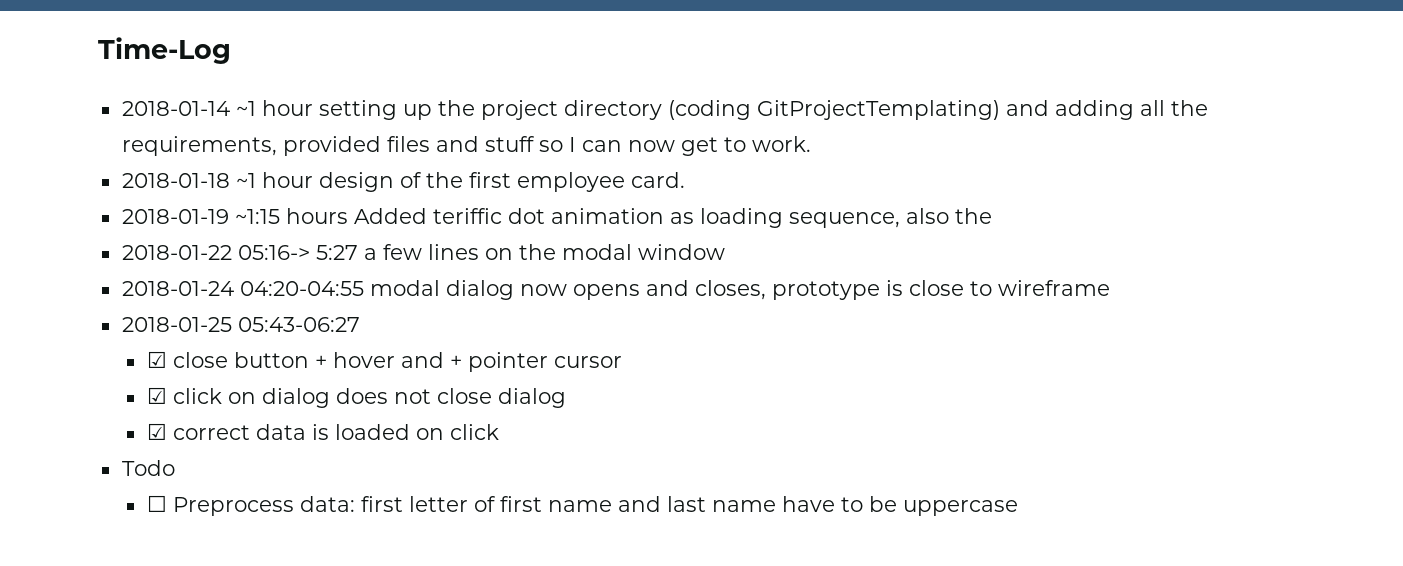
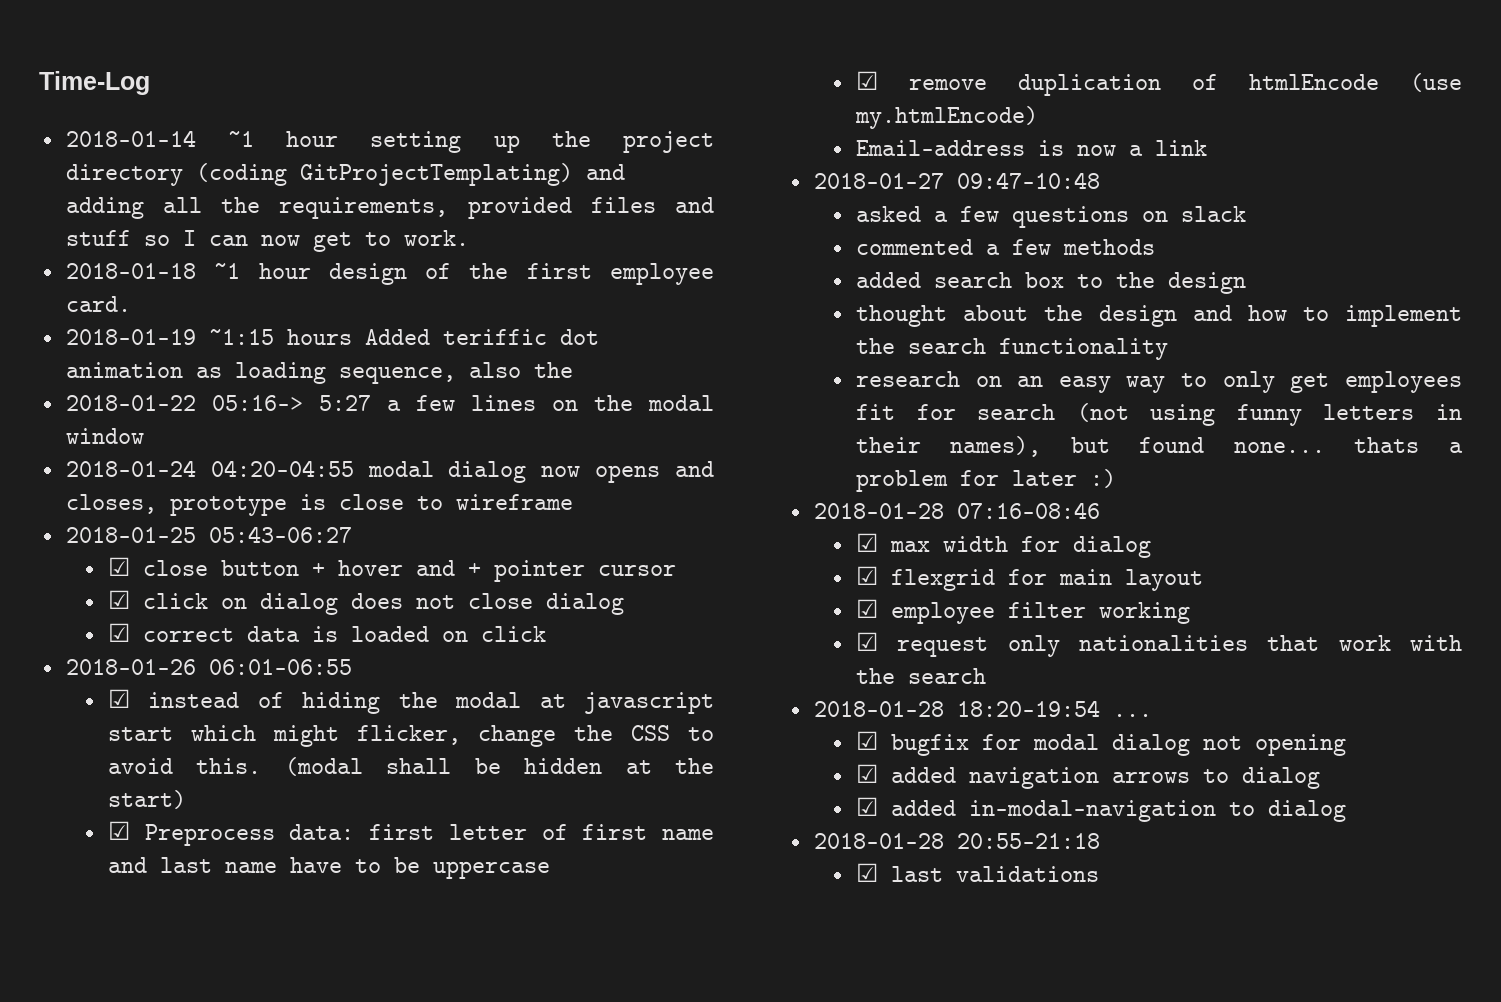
- Todo
- ☐ Preprocess data: first letter of first name and last name have to be uppercase
+ 2018-01-26 06:01-06:55
+ ☑ instead of hiding the modal at javascript start which might flicker, change the CSS to avoid this. (modal shall be hidden at the start)
+ ☑ Preprocess data: first letter of first name and last name have to be uppercase
+ ☑ remove duplication of htmlEncode (use my.htmlEncode)
+ Email-address is now a link
+ 2018-01-27 09:47-10:48
+ asked a few questions on slack
+ commented a few methods
+ added search box to the design
+ thought about the design and how to implement the search functionality
+ research on an easy way to only get employees fit for search (not using funny letters in their names), but found none... thats a problem for later :)
+ 2018-01-28 07:16-08:46
+ ☑ max width for dialog
+ ☑ flexgrid for main layout
+ ☑ employee filter working
+ ☑ request only nationalities that work with the search
+ 2018-01-28 18:20-19:54 ...
+ ☑ bugfix for modal dialog not opening
+ ☑ added navigation arrows to dialog
+ ☑ added in-modal-navigation to dialog
+ 2018-01-28 20:55-21:18
+ ☑ last validations

